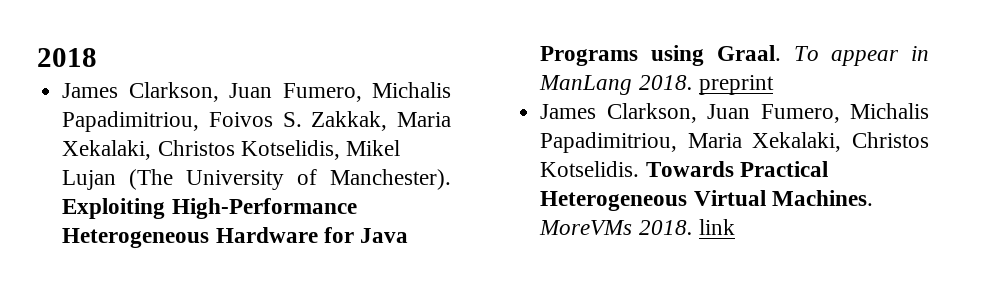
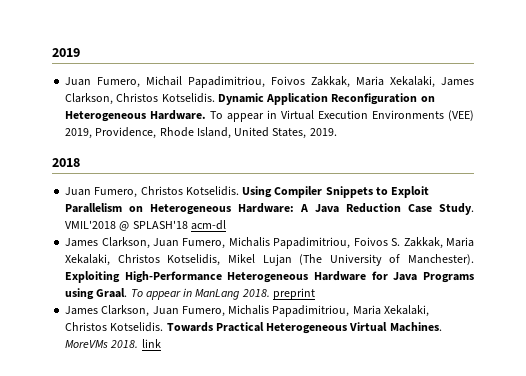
+ 2019
+ Juan Fumero, Michail Papadimitriou, Foivos Zakkak, Maria Xekalaki, James Clarkson, Christos Kotselidis. Dynamic Application Reconfiguration on Heterogeneous Hardware. To appear in Virtual Execution Environments (VEE) 2019, Providence, Rhode Island, United States, 2019.
  2018
+ Juan Fumero, Christos Kotselidis. Using Compiler Snippets to Exploit Parallelism on Heterogeneous Hardware: A Java Reduction Case Study. VMIL'2018 @ SPLASH'18 acm-dl

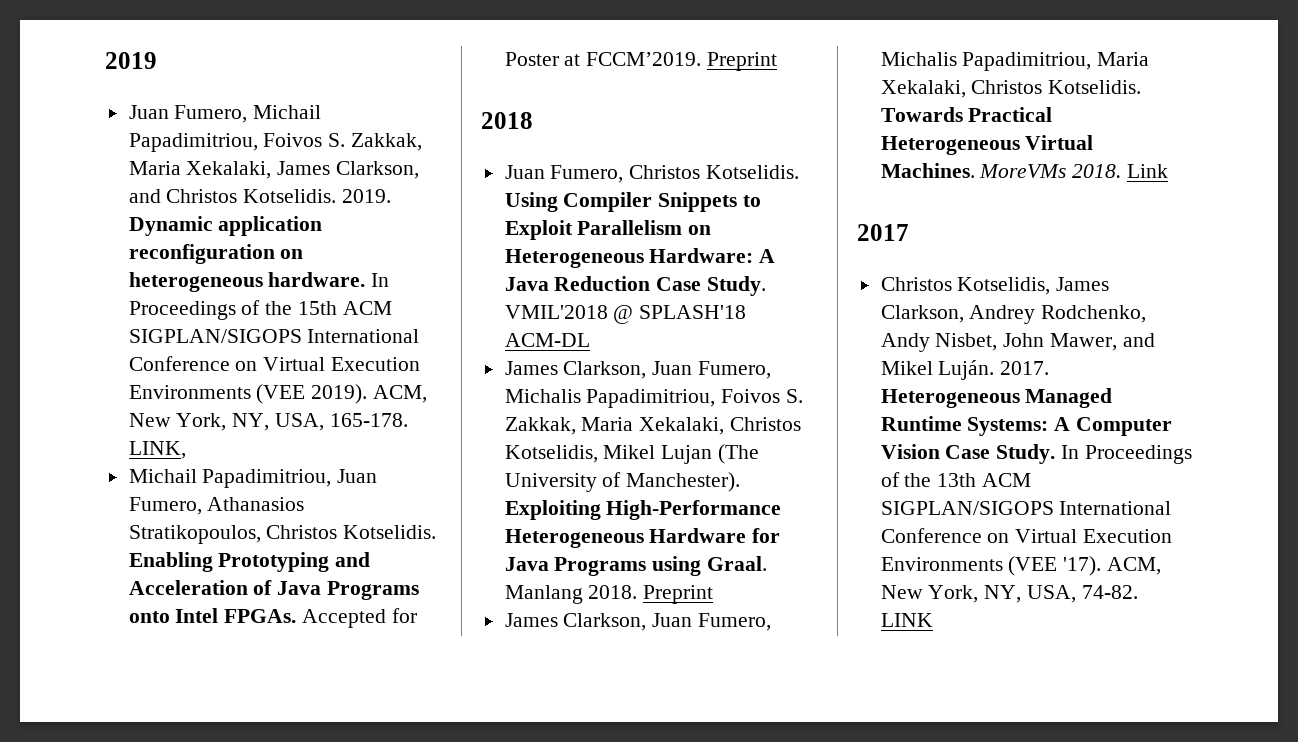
- Juan Fumero, Michail Papadimitriou, Foivos Zakkak, Maria Xekalaki, James Clarkson, Christos Kotselidis. Dynamic Application Reconfiguration on Heterogeneous Hardware. To appear in Virtual Execution Environments (VEE) 2019, Providence, Rhode Island, United States, 2019.
+ Juan Fumero, Michail Papadimitriou, Foivos S. Zakkak, Maria Xekalaki, James Clarkson, and Christos Kotselidis. 2019. Dynamic application reconfiguration on heterogeneous hardware. In Proceedings of the 15th ACM SIGPLAN/SIGOPS International Conference on Virtual Execution Environments (VEE 2019). ACM, New York, NY, USA, 165-178. LINK,
+ Michail Papadimitriou, Juan Fumero, Athanasios Stratikopoulos, Christos Kotselidis. Enabling Prototyping and Acceleration of Java Programs onto Intel FPGAs. Accepted for Poster at FCCM’2019. Preprint
- VMIL'2018 @ SPLASH'18 acm-dl
+ VMIL'2018 @ SPLASH'18 ACM-DL
- To appear in ManLang 2018. preprint
+ Manlang 2018. Preprint
- MoreVMs 2018. link
+ MoreVMs 2018. Link
+ 2017
+ Christos Kotselidis, James Clarkson, Andrey Rodchenko, Andy Nisbet, John Mawer, and Mikel Luján. 2017. Heterogeneous Managed Runtime Systems: A Computer Vision Case Study. In Proceedings of the 13th ACM SIGPLAN/SIGOPS International Conference on Virtual Execution Environments (VEE '17). ACM, New York, NY, USA, 74-82. LINK

